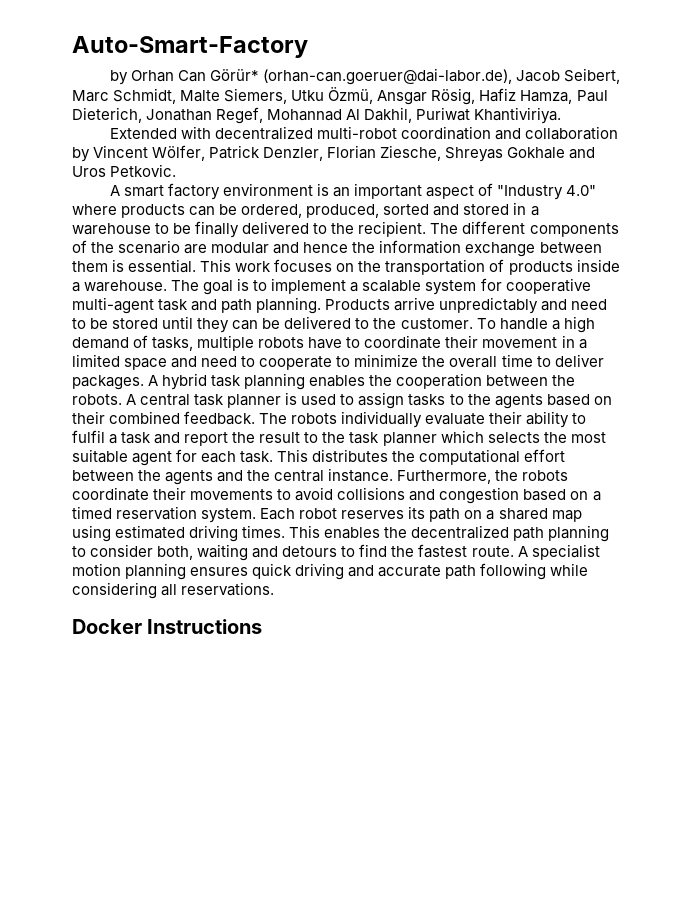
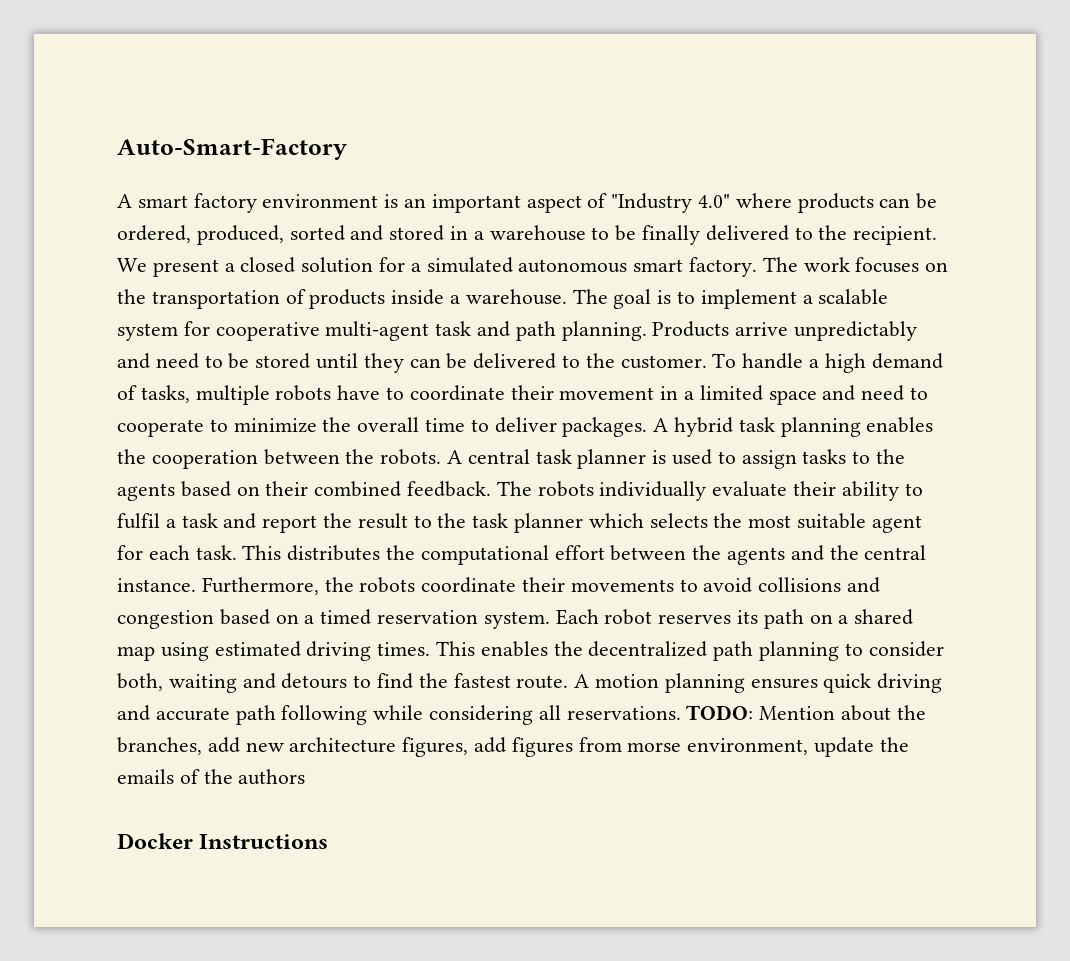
- by Orhan Can Görür* (orhan-can.goeruer@dai-labor.de), Jacob Seibert, Marc Schmidt, Malte Siemers, Utku Özmü, Ansgar Rösig, Hafiz Hamza, Paul Dieterich, Jonathan Regef, Mohannad Al Dakhil, Puriwat Khantiviriya.
- Extended with decentralized multi-robot coordination and collaboration by Vincent Wölfer, Patrick Denzler, Florian Ziesche, Shreyas Gokhale and Uros Petkovic.
- The different components of the scenario are modular and hence the information exchange between them is essential. This work focuses on the transportation of products inside a warehouse.
+ We present a closed solution for a simulated autonomous smart factory. The work focuses on the transportation of products inside a warehouse.
- A specialist motion planning ensures quick driving and accurate path following while considering all reservations.
+ A motion planning ensures quick driving and accurate path following while considering all reservations. TODO: Mention about the branches, add new architecture figures, add figures from morse environment, update the emails of the authors

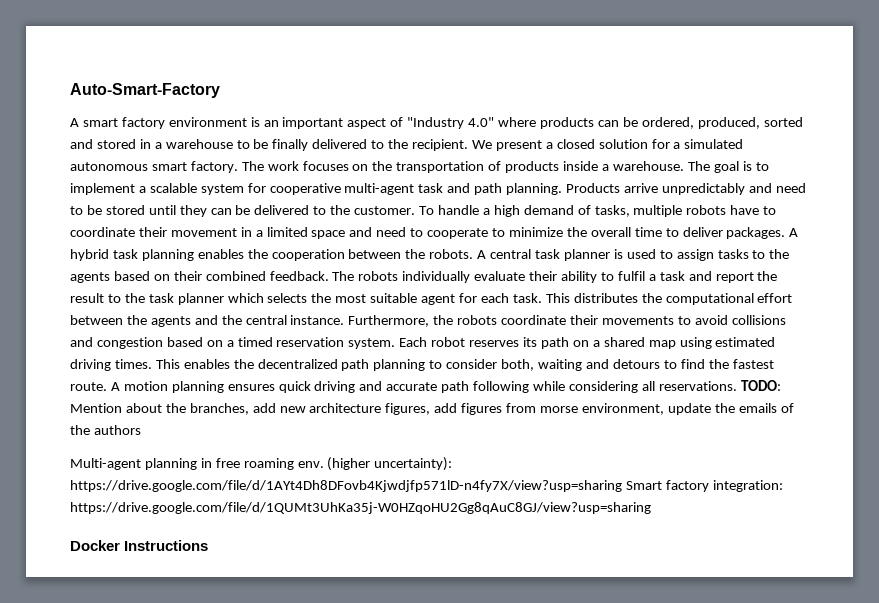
+ Multi-agent planning in free roaming env. (higher uncertainty): https://drive.google.com/file/d/1AYt4Dh8DFovb4Kjwdjfp571lD-n4fy7X/view?usp=sharing Smart factory integration: https://drive.google.com/file/d/1QUMt3UhKa35j-W0HZqoHU2Gg8qAuC8GJ/view?usp=sharing

